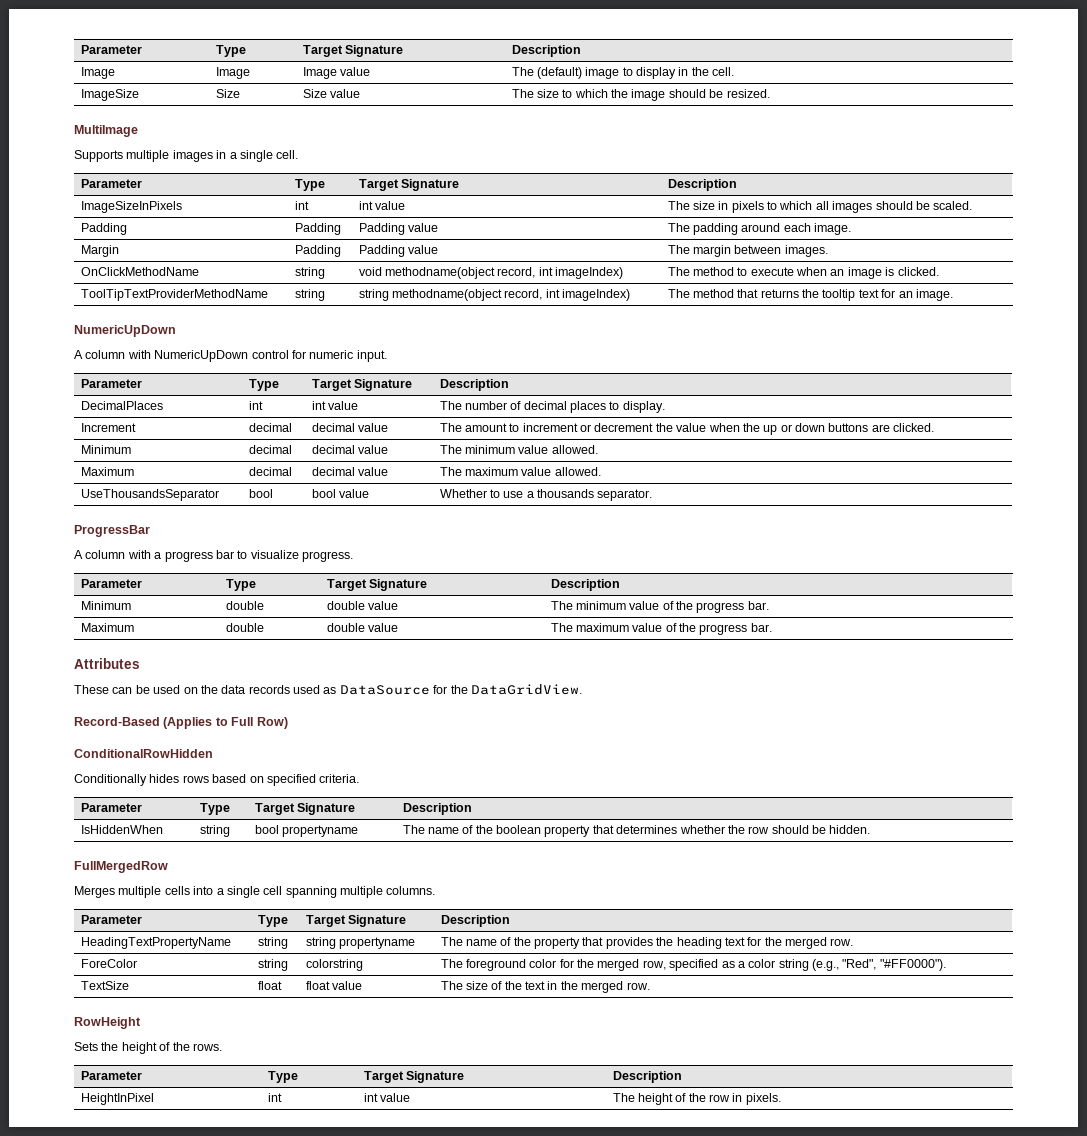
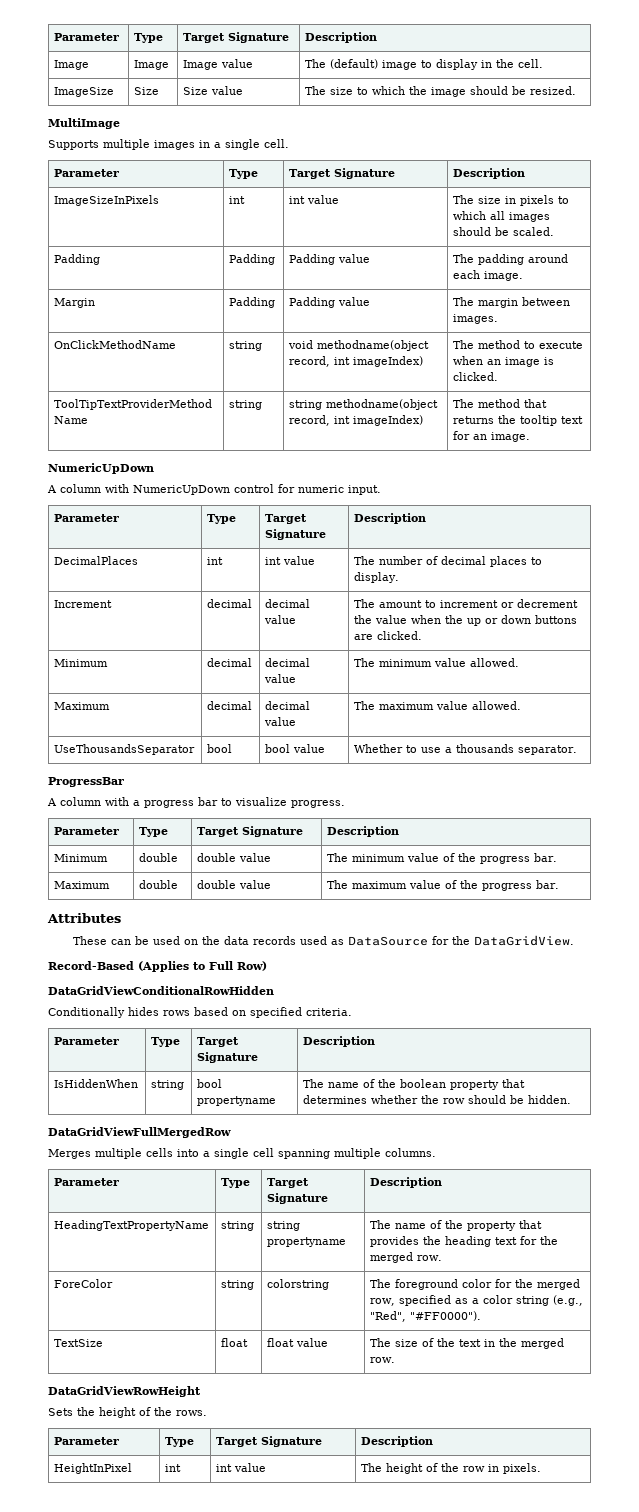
- ConditionalRowHidden
+ DataGridViewConditionalRowHidden
- FullMergedRow
+ DataGridViewFullMergedRow
- RowHeight
+ DataGridViewRowHeight

